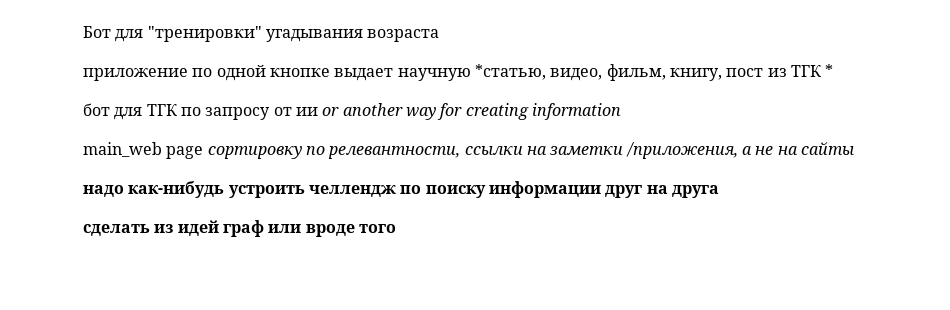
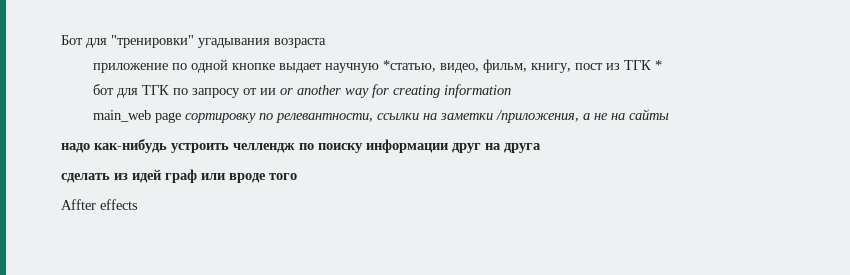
+ Affter effects

